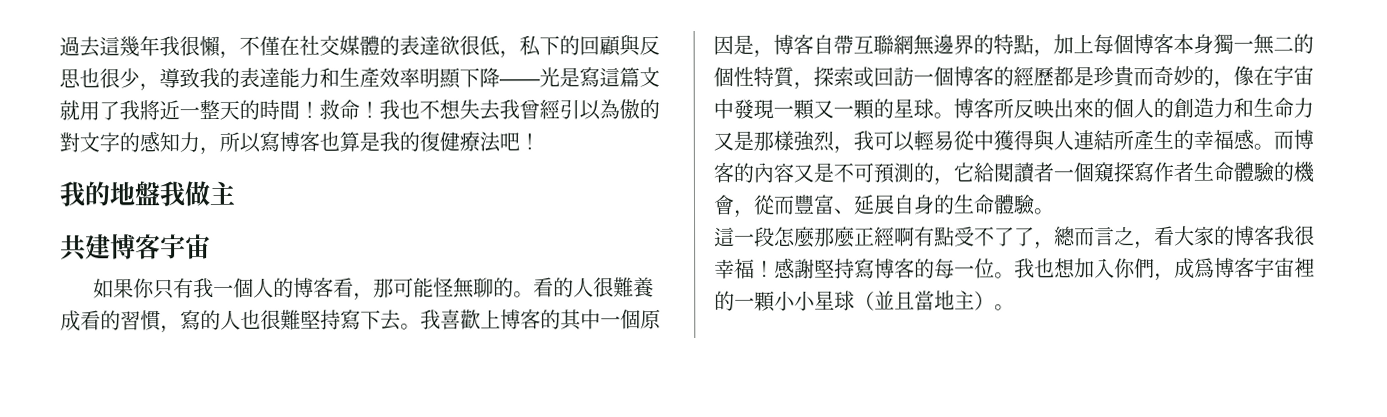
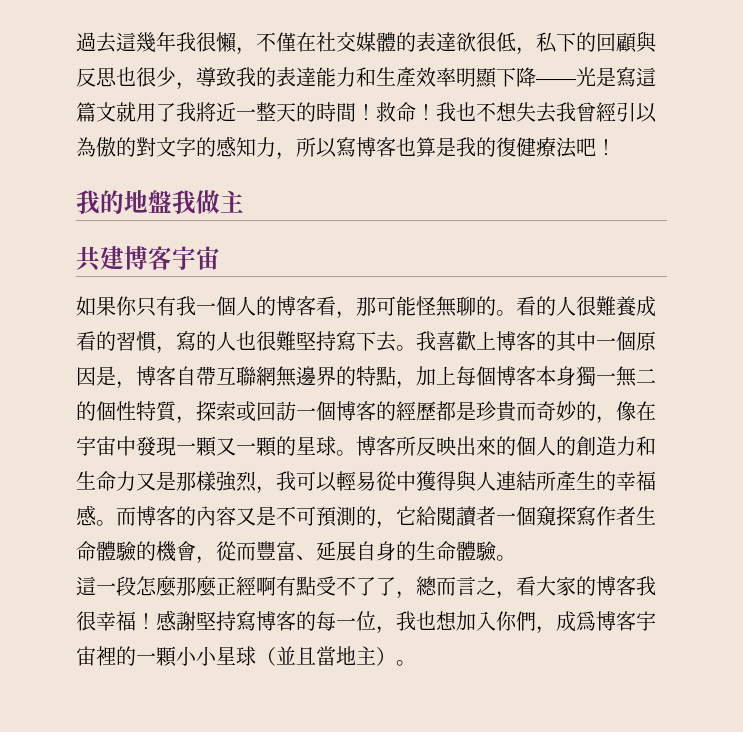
- 感謝堅持寫博客的每一位。我也想加入你們，成爲博客宇宙裡的一顆小小星球（並且當地主）。
+ 感謝堅持寫博客的每一位，我也想加入你們，成爲博客宇宙裡的一顆小小星球（並且當地主）。

